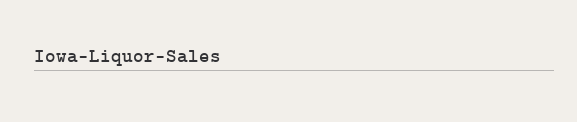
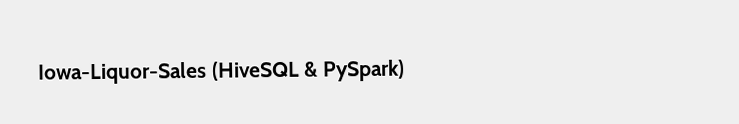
- Iowa-Liquor-Sales
+ Iowa-Liquor-Sales (HiveSQL & PySpark)

